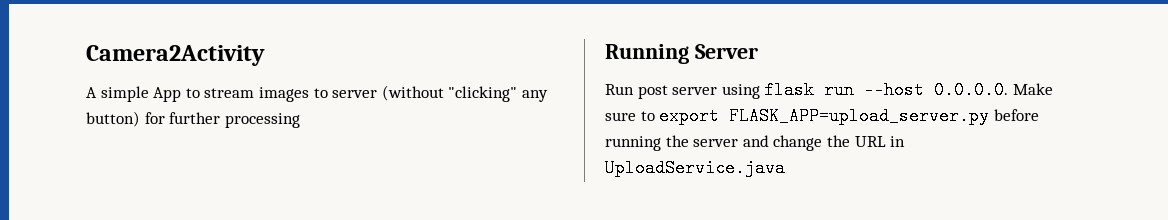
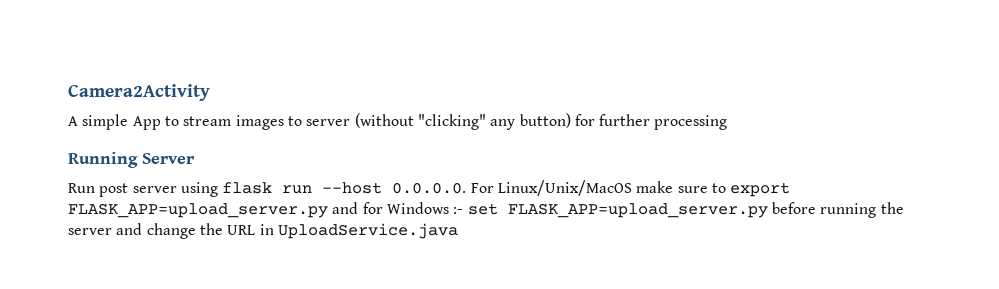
- Run post server using flask run --host 0.0.0.0. Make sure to export FLASK_APP=upload_server.py before running the server and change the URL in UploadService.java
+ Run post server using flask run --host 0.0.0.0. For Linux/Unix/MacOS make sure to export FLASK_APP=upload_server.py and for Windows :- set FLASK_APP=upload_server.py before running the server and change the URL in UploadService.java

